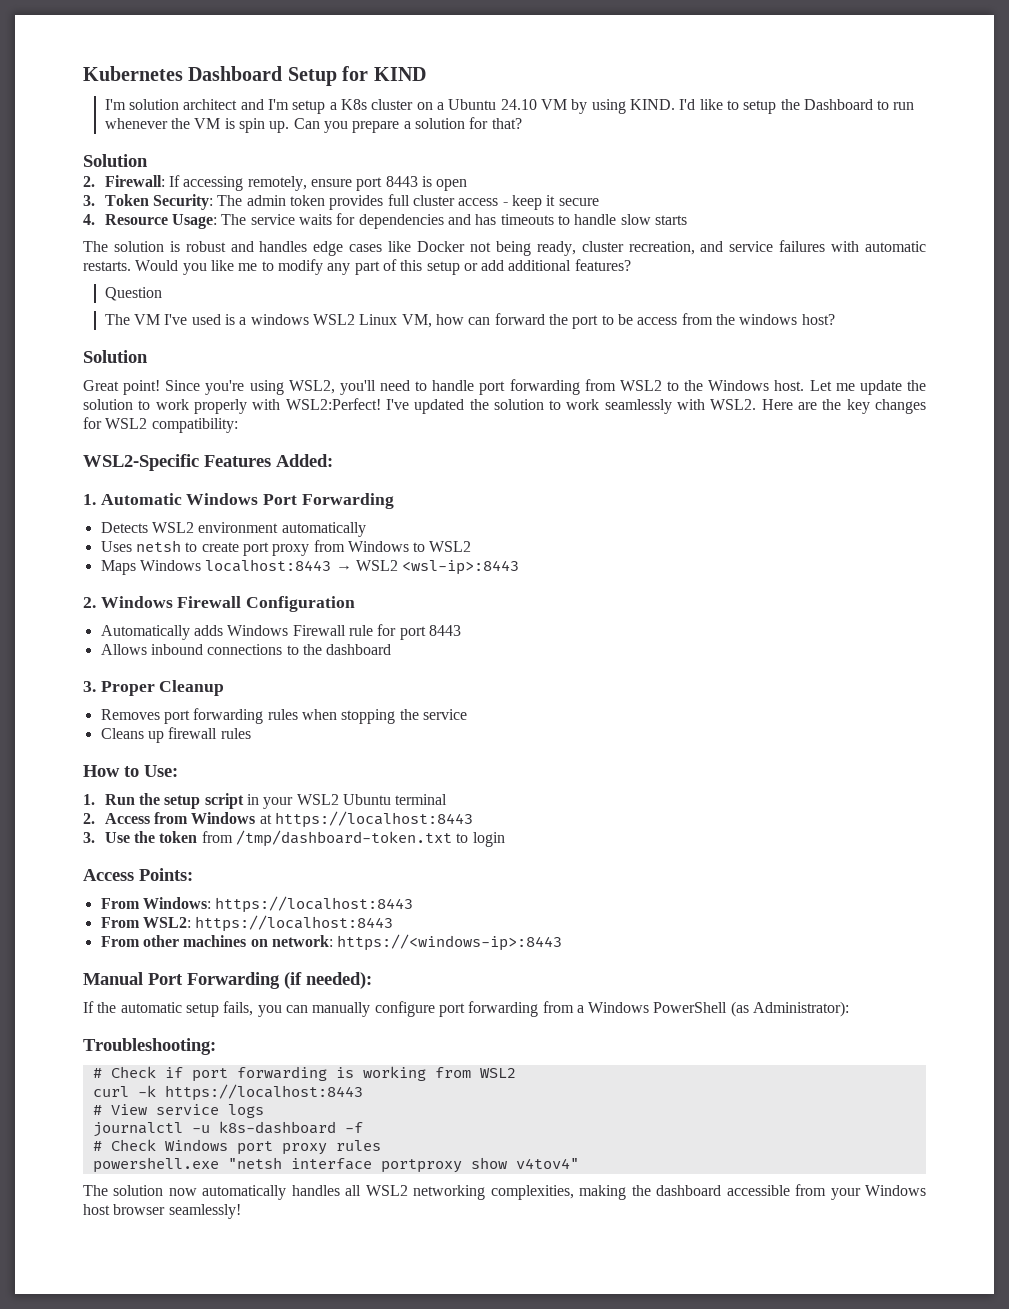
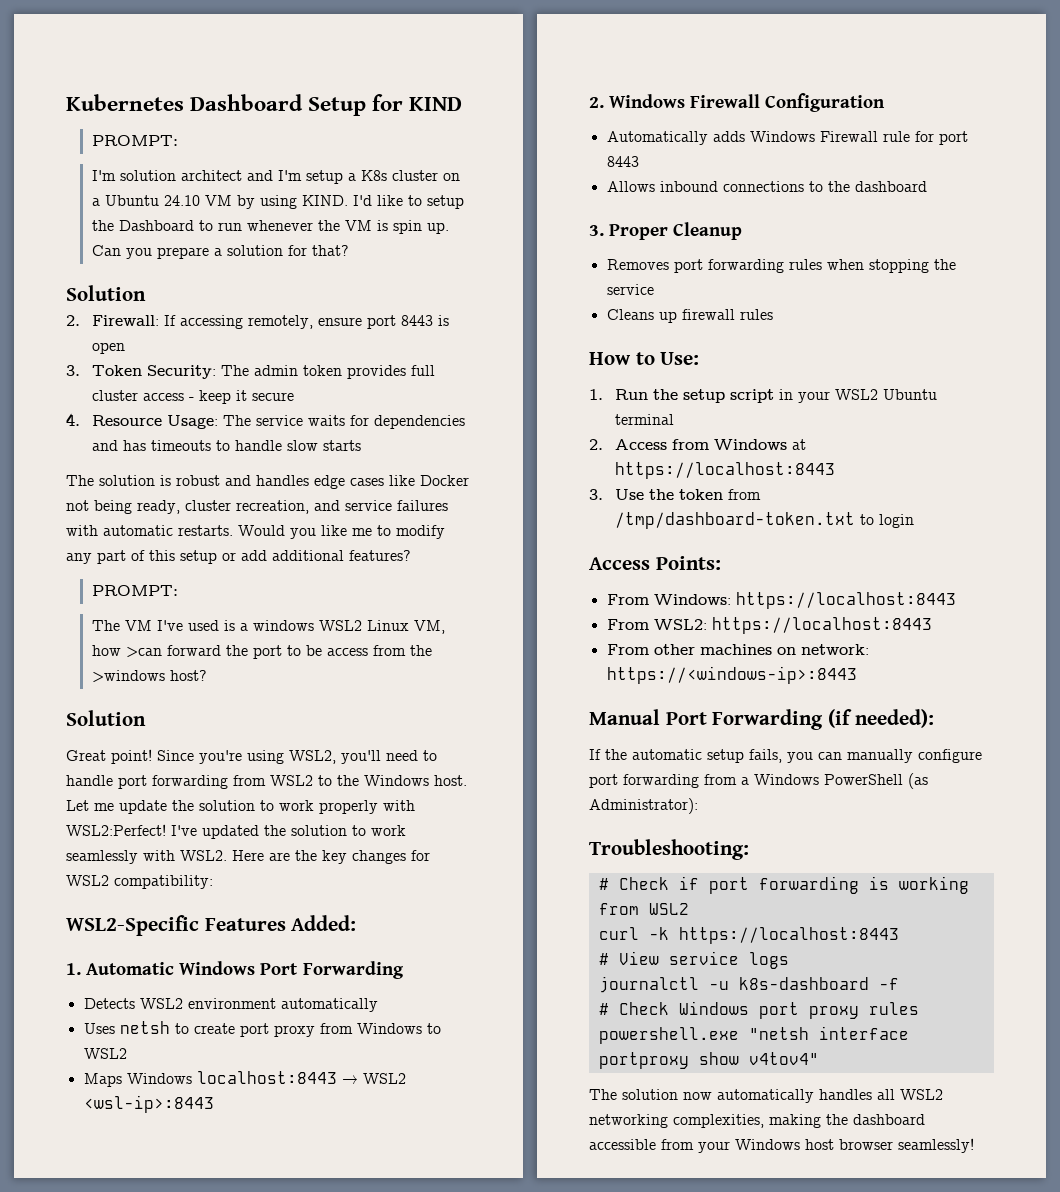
  Kubernetes Dashboard Setup for KIND
+ PROMPT:
  Would you like me to modify any part of this setup or add additional features?
- Question
+ PROMPT:
- The VM I've used is a windows WSL2 Linux VM, how can forward the port to be access from the windows host?
+ The VM I've used is a windows WSL2 Linux VM, how >can forward the port to be access from the >windows host?

